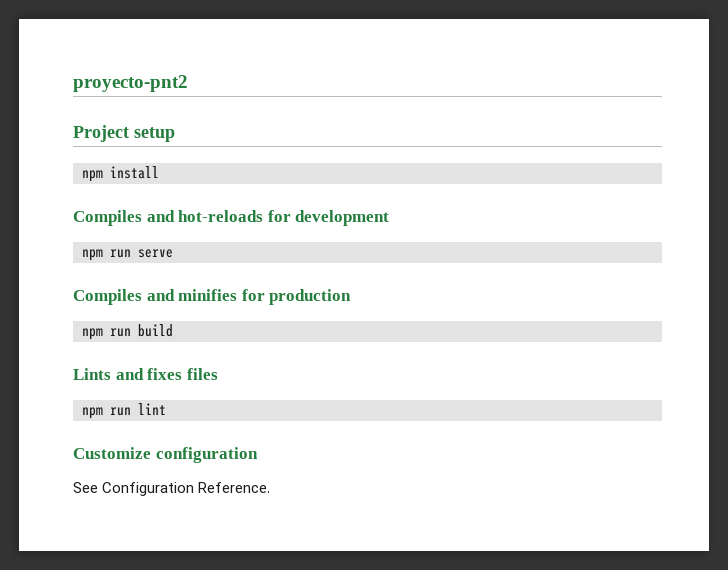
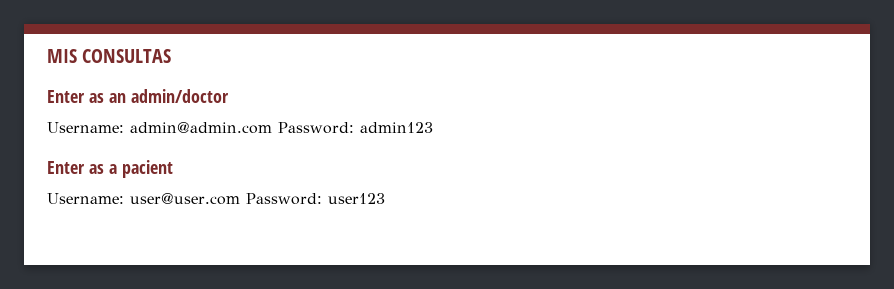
- proyecto-pnt2
- Project setup
- npm install
- Compiles and hot-reloads for development
- npm run serve
- Compiles and minifies for production
- npm run build
- Lints and fixes files
- npm run lint
- Customize configuration
- See Configuration Reference.
+ MIS CONSULTAS
+ Enter as an admin/doctor
+ Username: admin@admin.com Password: admin123
+ Enter as a pacient
+ Username: user@user.com Password: user123

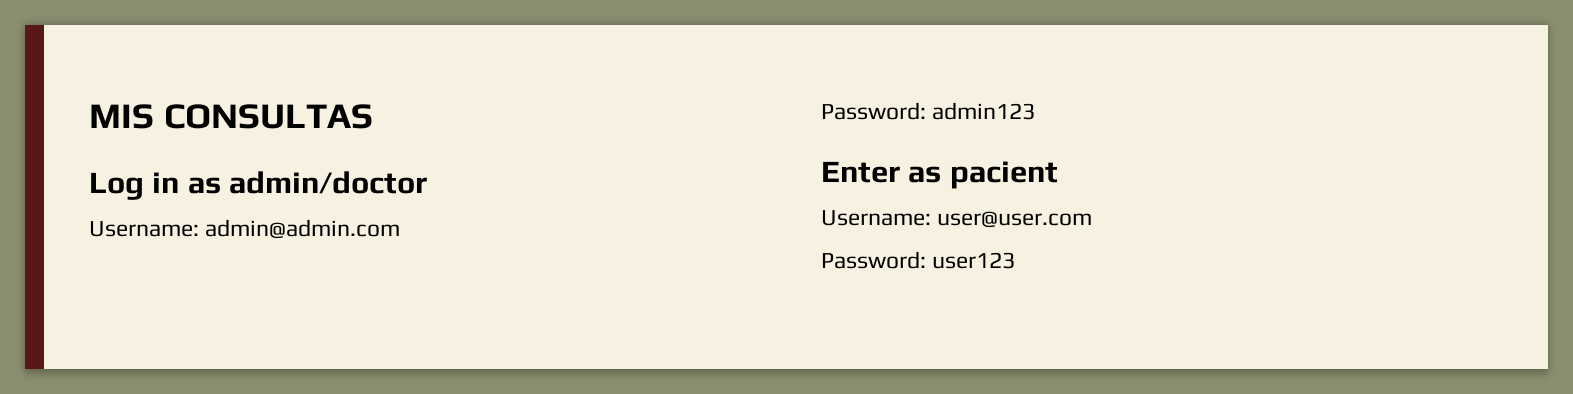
- Enter as an admin/doctor
+ Log in as admin/doctor
- Username: admin@admin.com Password: admin123
+ Username: admin@admin.com
+ Password: admin123
- Enter as a pacient
+ Enter as pacient
- Username: user@user.com Password: user123
+ Username: user@user.com
+ Password: user123

